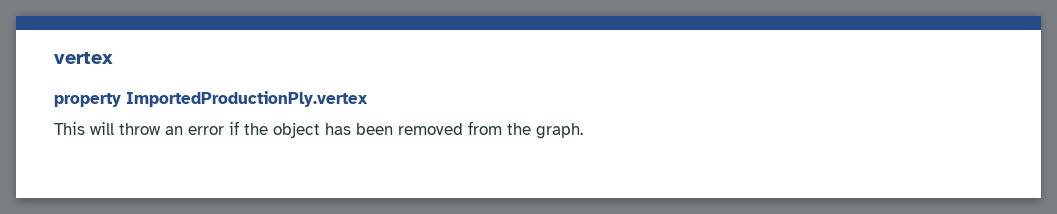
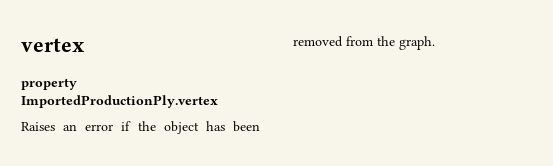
- This will throw an error if the object has been removed from the graph.
+ Raises an error if the object has been removed from the graph.

